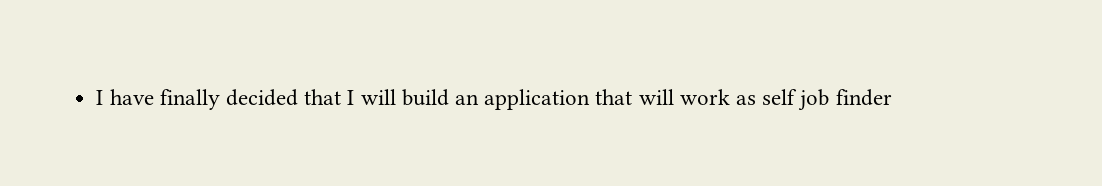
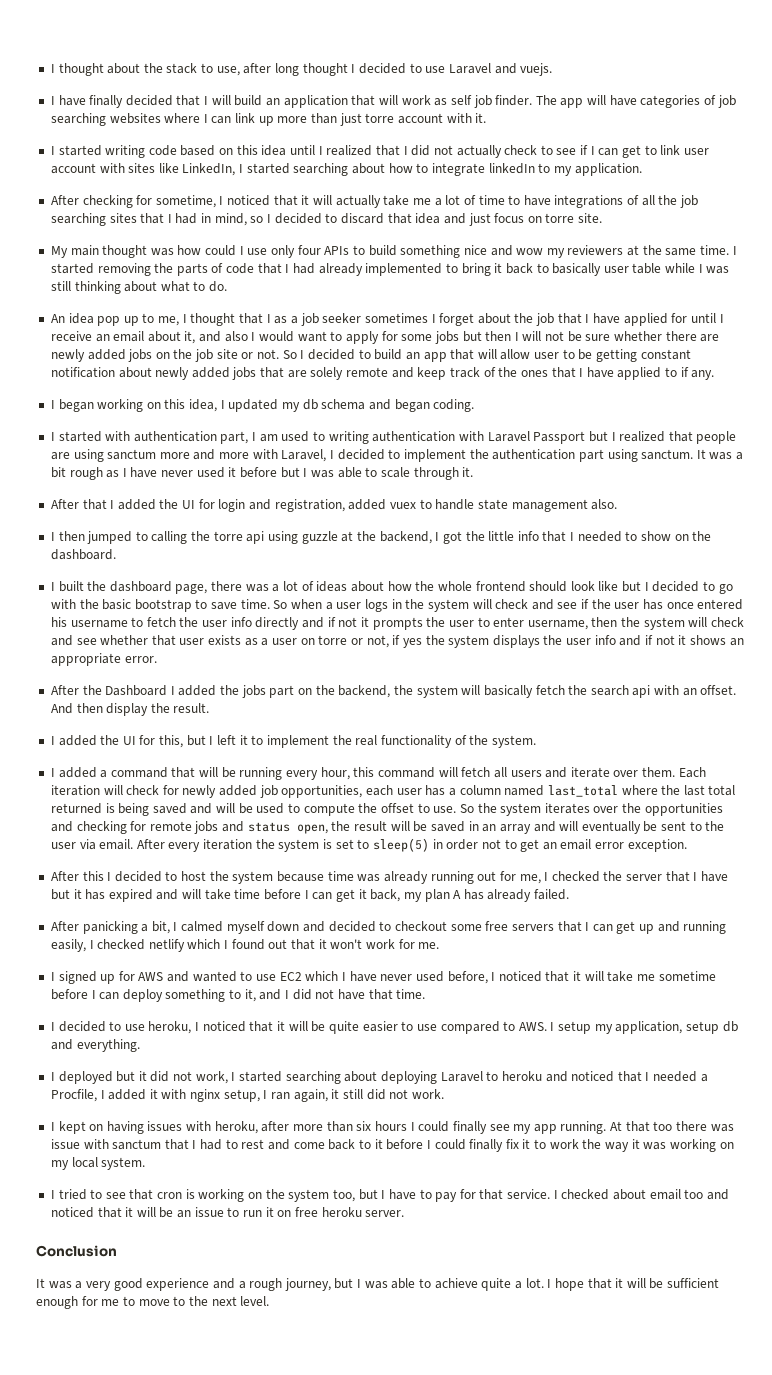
- I have finally decided that I will build an application that will work as self job finder
+ I thought about the stack to use, after long thought I decided to use Laravel and vuejs.
+ I have finally decided that I will build an application that will work as self job finder. The app will have categories of job searching websites where I can link up more than just torre account with it.
+ I started writing code based on this idea until I realized that I did not actually check to see if I can get to link user account with sites like LinkedIn, I started searching about how to integrate linkedIn to my application.
+ After checking for sometime, I noticed that it will actually take me a lot of time to have integrations of all the job searching sites that I had in mind, so I decided to discard that idea and just focus on torre site.
+ My main thought was how could I use only four APIs to build something nice and wow my reviewers at the same time. I started removing the parts of code that I had already implemented to bring it back to basically user table while I was still thinking about what to do.
+ An idea pop up to me, I thought that I as a job seeker sometimes I forget about the job that I have applied for until I receive an email about it, and also I would want to apply for some jobs but then I will not be sure whether there are newly added jobs on the job site or not. So I decided to build an app that will allow user to be getting constant notification about newly added jobs that are solely remote and keep track of the ones that I have applied to if any.
+ I began working on this idea, I updated my db schema and began coding.
+ I started with authentication part, I am used to writing authentication with Laravel Passport but I realized that people are using sanctum more and more with Laravel, I decided to implement the authentication part using sanctum. It was a bit rough as I have never used it before but I was able to scale through it.
+ After that I added the UI for login and registration, added vuex to handle state management also.
+ I then jumped to calling the torre api using guzzle at the backend, I got the little info that I needed to show on the dashboard.
+ I built the dashboard page, there was a lot of ideas about how the whole frontend should look like but I decided to go with the basic bootstrap to save time. So when a user logs in the system will check and see if the user has once entered his username to fetch the user info directly and if not it prompts the user to enter username, then the system will check and see whether that user exists as a user on torre or not, if yes the system displays the user info and if not it shows an appropriate error.
+ After the Dashboard I added the jobs part on the backend, the system will basically fetch the search api with an offset. And then display the result.
+ I added the UI for this, but I left it to implement the real functionality of the system.
+ I added a command that will be running every hour, this command will fetch all users and iterate over them. Each iteration will check for newly added job opportunities, each user has a column named last_total where the last total returned is being saved and will be used to compute the offset to use. So the system iterates over the opportunities and checking for remote jobs and status open, the result will be saved in an array and will eventually be sent to the user via email. After every iteration the system is set to sleep(5) in order not to get an email error exception.
+ After this I decided to host the system because time was already running out for me, I checked the server that I have but it has expired and will take time before I can get it back, my plan A has already failed.
+ After panicking a bit, I calmed myself down and decided to checkout some free servers that I can get up and running easily, I checked netlify which I found out that it won't work for me.
+ I signed up for AWS and wanted to use EC2 which I have never used before, I noticed that it will take me sometime before I can deploy something to it, and I did not have that time.
+ I decided to use heroku, I noticed that it will be quite easier to use compared to AWS. I setup my application, setup db and everything.
+ I deployed but it did not work, I started searching about deploying Laravel to heroku and noticed that I needed a Procfile, I added it with nginx setup, I ran again, it still did not work.
+ I kept on having issues with heroku, after more than six hours I could finally see my app running. At that too there was issue with sanctum that I had to rest and come back to it before I could finally fix it to work the way it was working on my local system.
+ I tried to see that cron is working on the system too, but I have to pay for that service. I checked about email too and noticed that it will be an issue to run it on free heroku server.
+ Conclusion
+ It was a very good experience and a rough journey, but I was able to achieve quite a lot. I hope that it will be sufficient enough for me to move to the next level.

